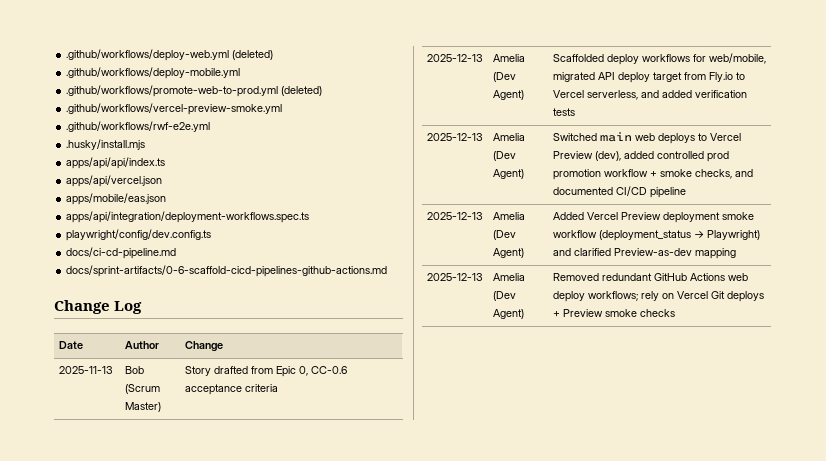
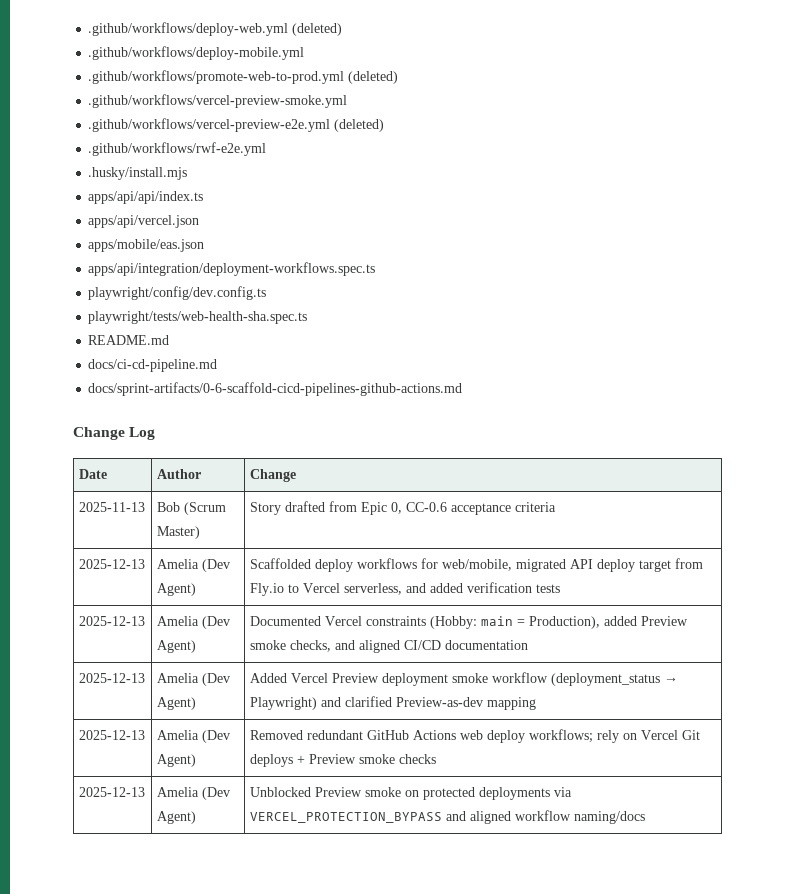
+ .github/workflows/vercel-preview-e2e.yml (deleted)
+ playwright/tests/web-health-sha.spec.ts
+ README.md
- 2025-12-13 | Amelia (Dev Agent) | Switched main web deploys to Vercel Preview (dev), added controlled prod promotion workflow + smoke checks, and documented CI/CD pipeline
+ 2025-12-13 | Amelia (Dev Agent) | Documented Vercel constraints (Hobby: main = Production), added Preview smoke checks, and aligned CI/CD documentation
+ 2025-12-13 | Amelia (Dev Agent) | Unblocked Preview smoke on protected deployments via VERCEL_PROTECTION_BYPASS and aligned workflow naming/docs

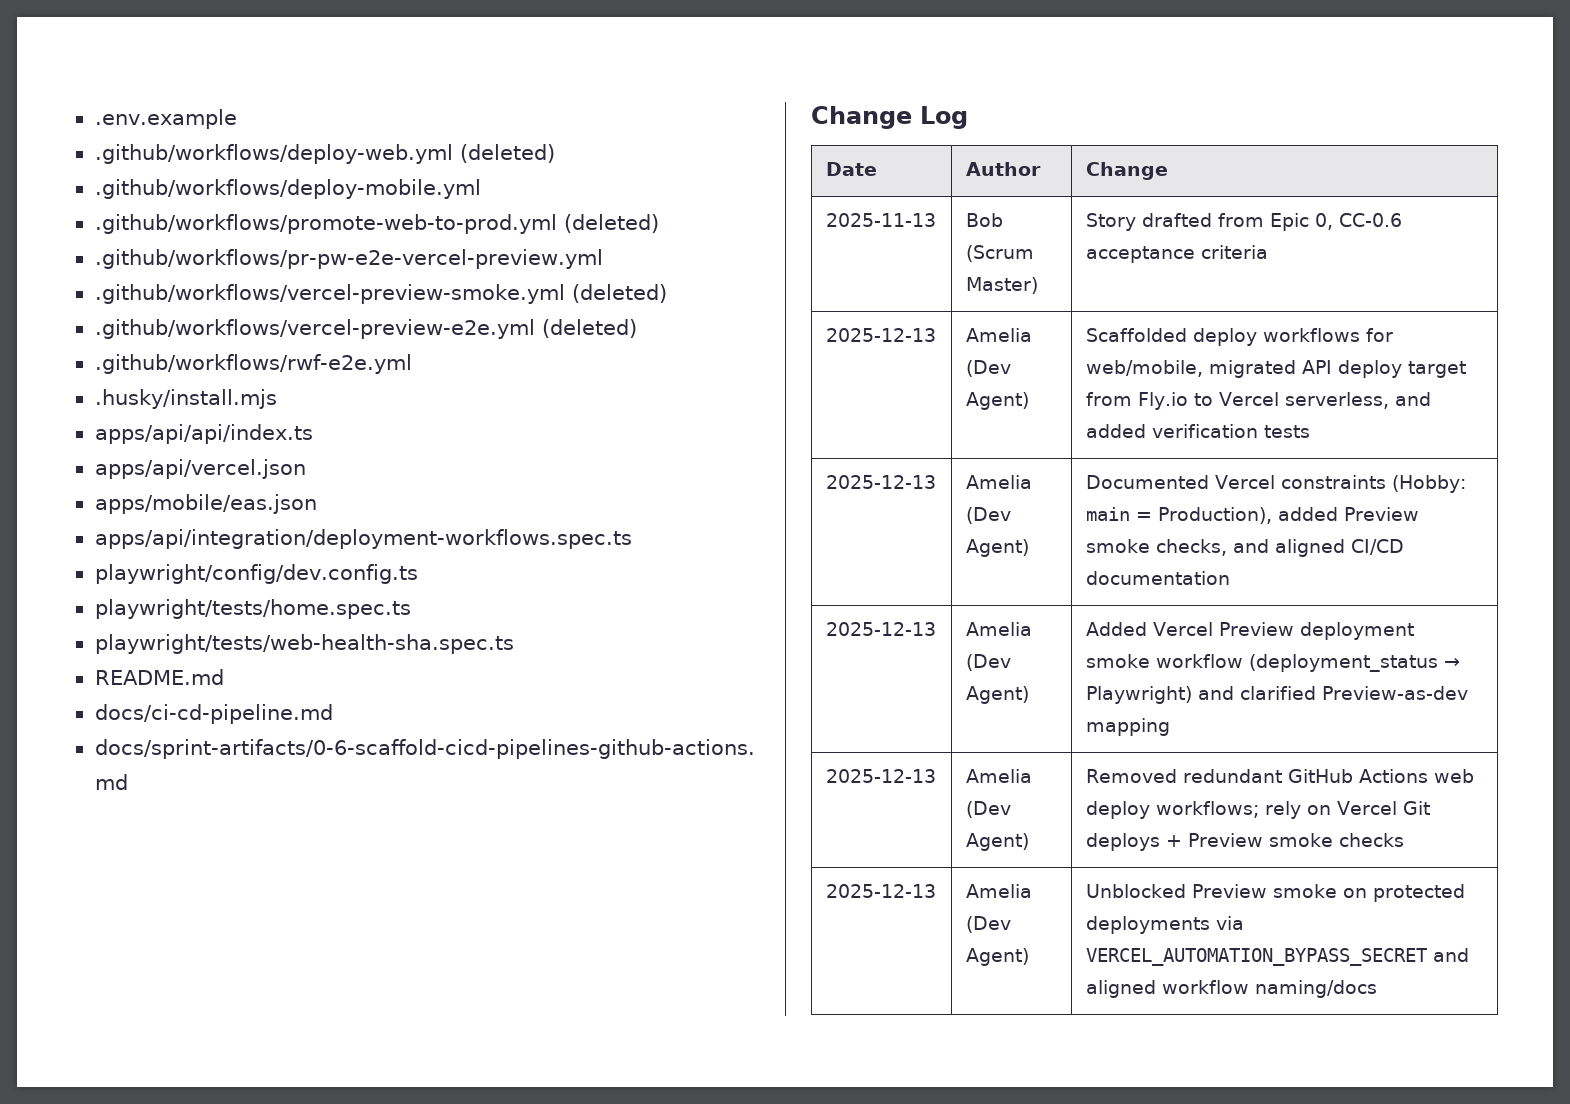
+ .env.example
+ .github/workflows/pr-pw-e2e-vercel-preview.yml
- .github/workflows/vercel-preview-smoke.yml
+ .github/workflows/vercel-preview-smoke.yml (deleted)
+ playwright/tests/home.spec.ts
- 2025-12-13 | Amelia (Dev Agent) | Unblocked Preview smoke on protected deployments via VERCEL_PROTECTION_BYPASS and aligned workflow naming/docs
+ 2025-12-13 | Amelia (Dev Agent) | Unblocked Preview smoke on protected deployments via VERCEL_AUTOMATION_BYPASS_SECRET and aligned workflow naming/docs

